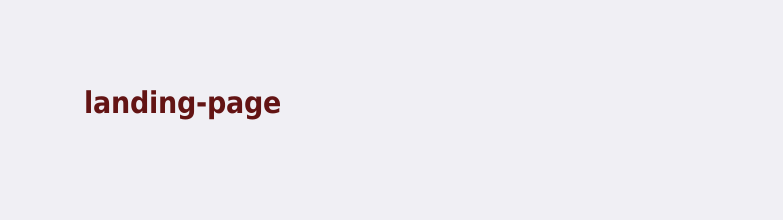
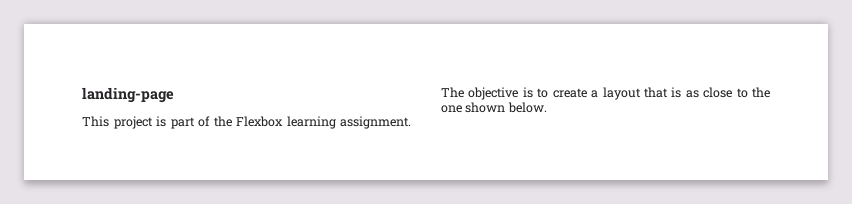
+ This project is part of the Flexbox learning assignment. The objective is to create a layout that is as close to the one shown below.

